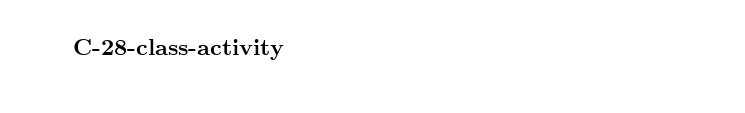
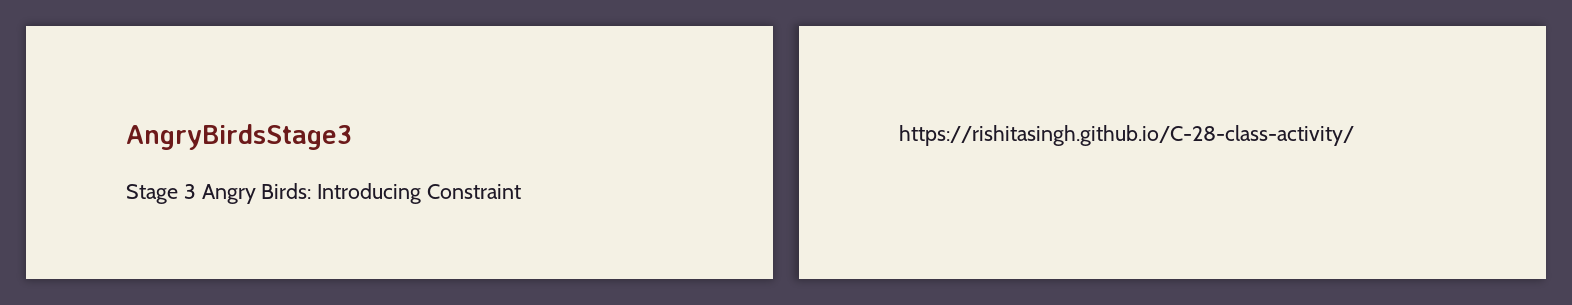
- C-28-class-activity
+ AngryBirdsStage3
+ Stage 3 Angry Birds: Introducing Constraint https://rishitasingh.github.io/C-28-class-activity/

